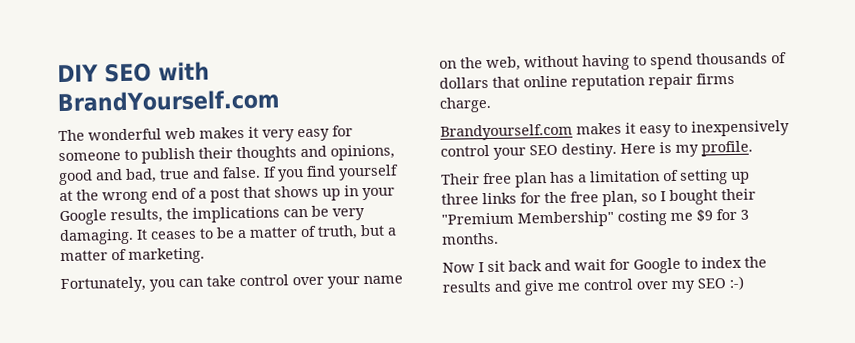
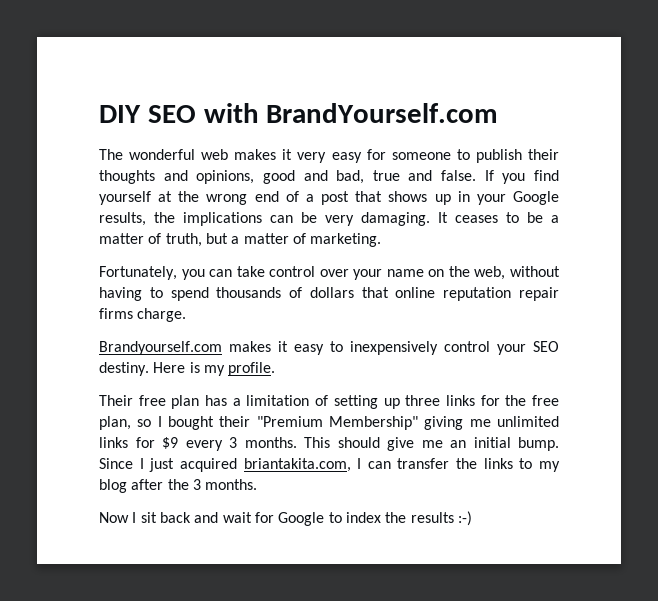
- Their free plan has a limitation of setting up three links for the free plan, so I bought their "Premium Membership" costing me $9 for 3 months.
+ Their free plan has a limitation of setting up three links for the free plan, so I bought their "Premium Membership" giving me unlimited links for $9 every 3 months. This should give me an initial bump. Since I just acquired briantakita.com, I can transfer the links to my blog after the 3 months.
- Now I sit back and wait for Google to index the results and give me control over my SEO :-)
+ Now I sit back and wait for Google to index the results :-)

